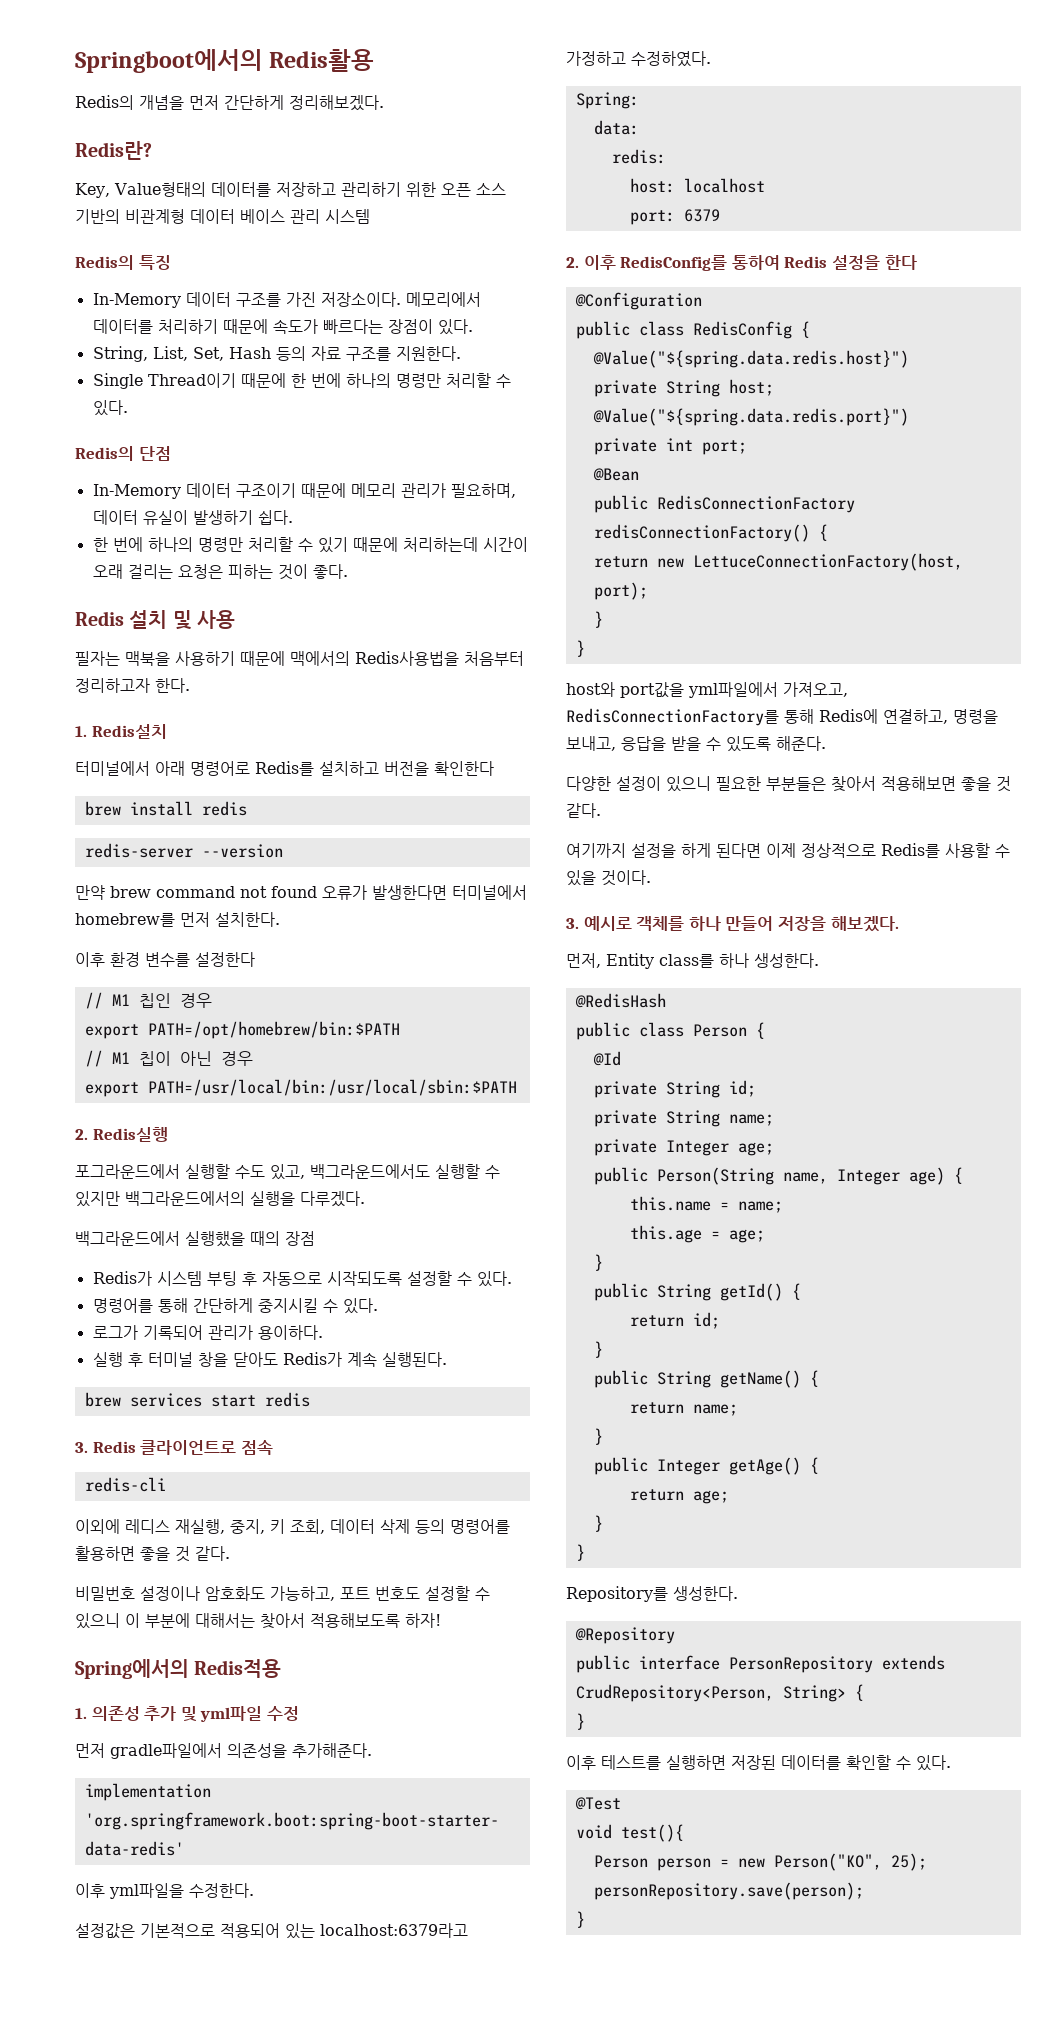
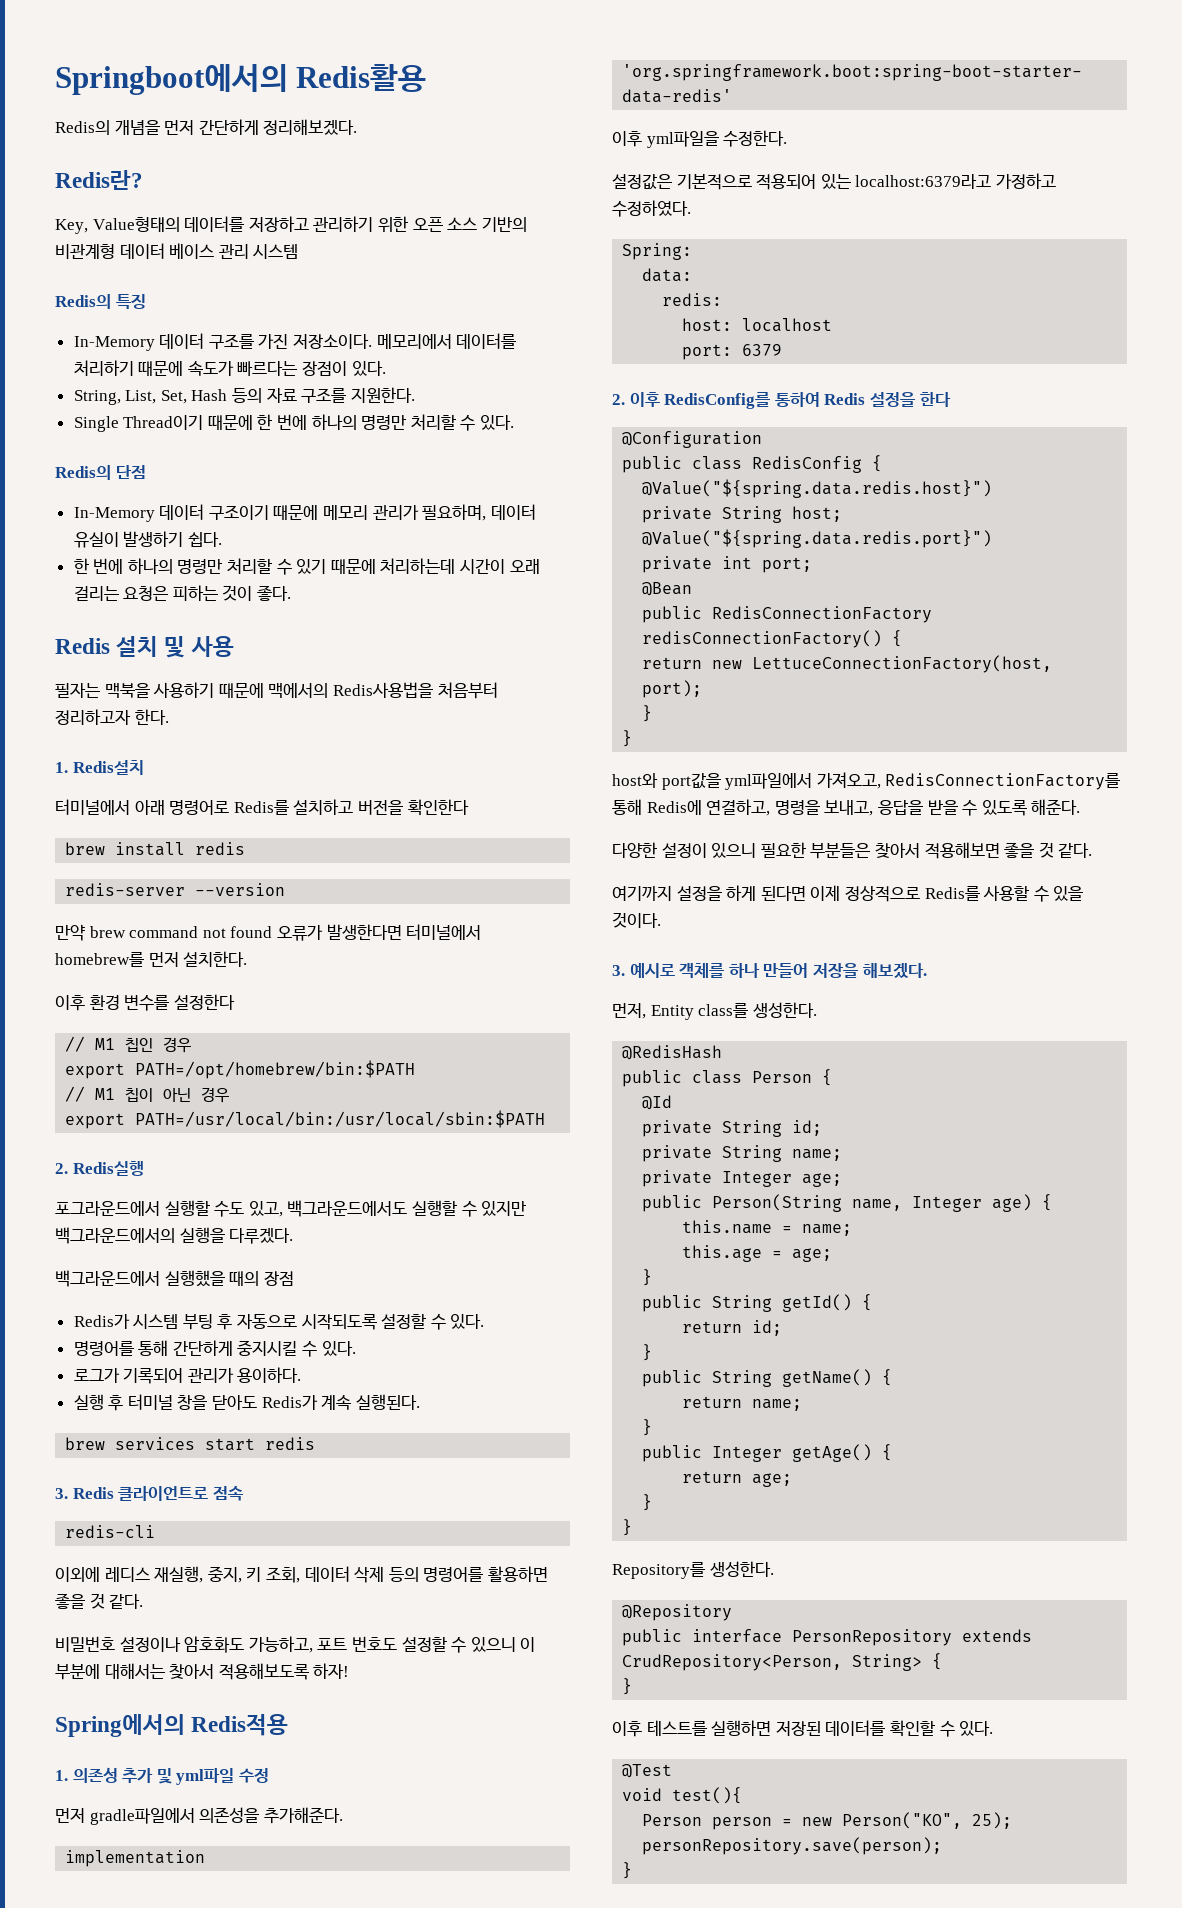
- 먼저, Entity class를 하나 생성한다.
+ 먼저, Entity class를 생성한다.

